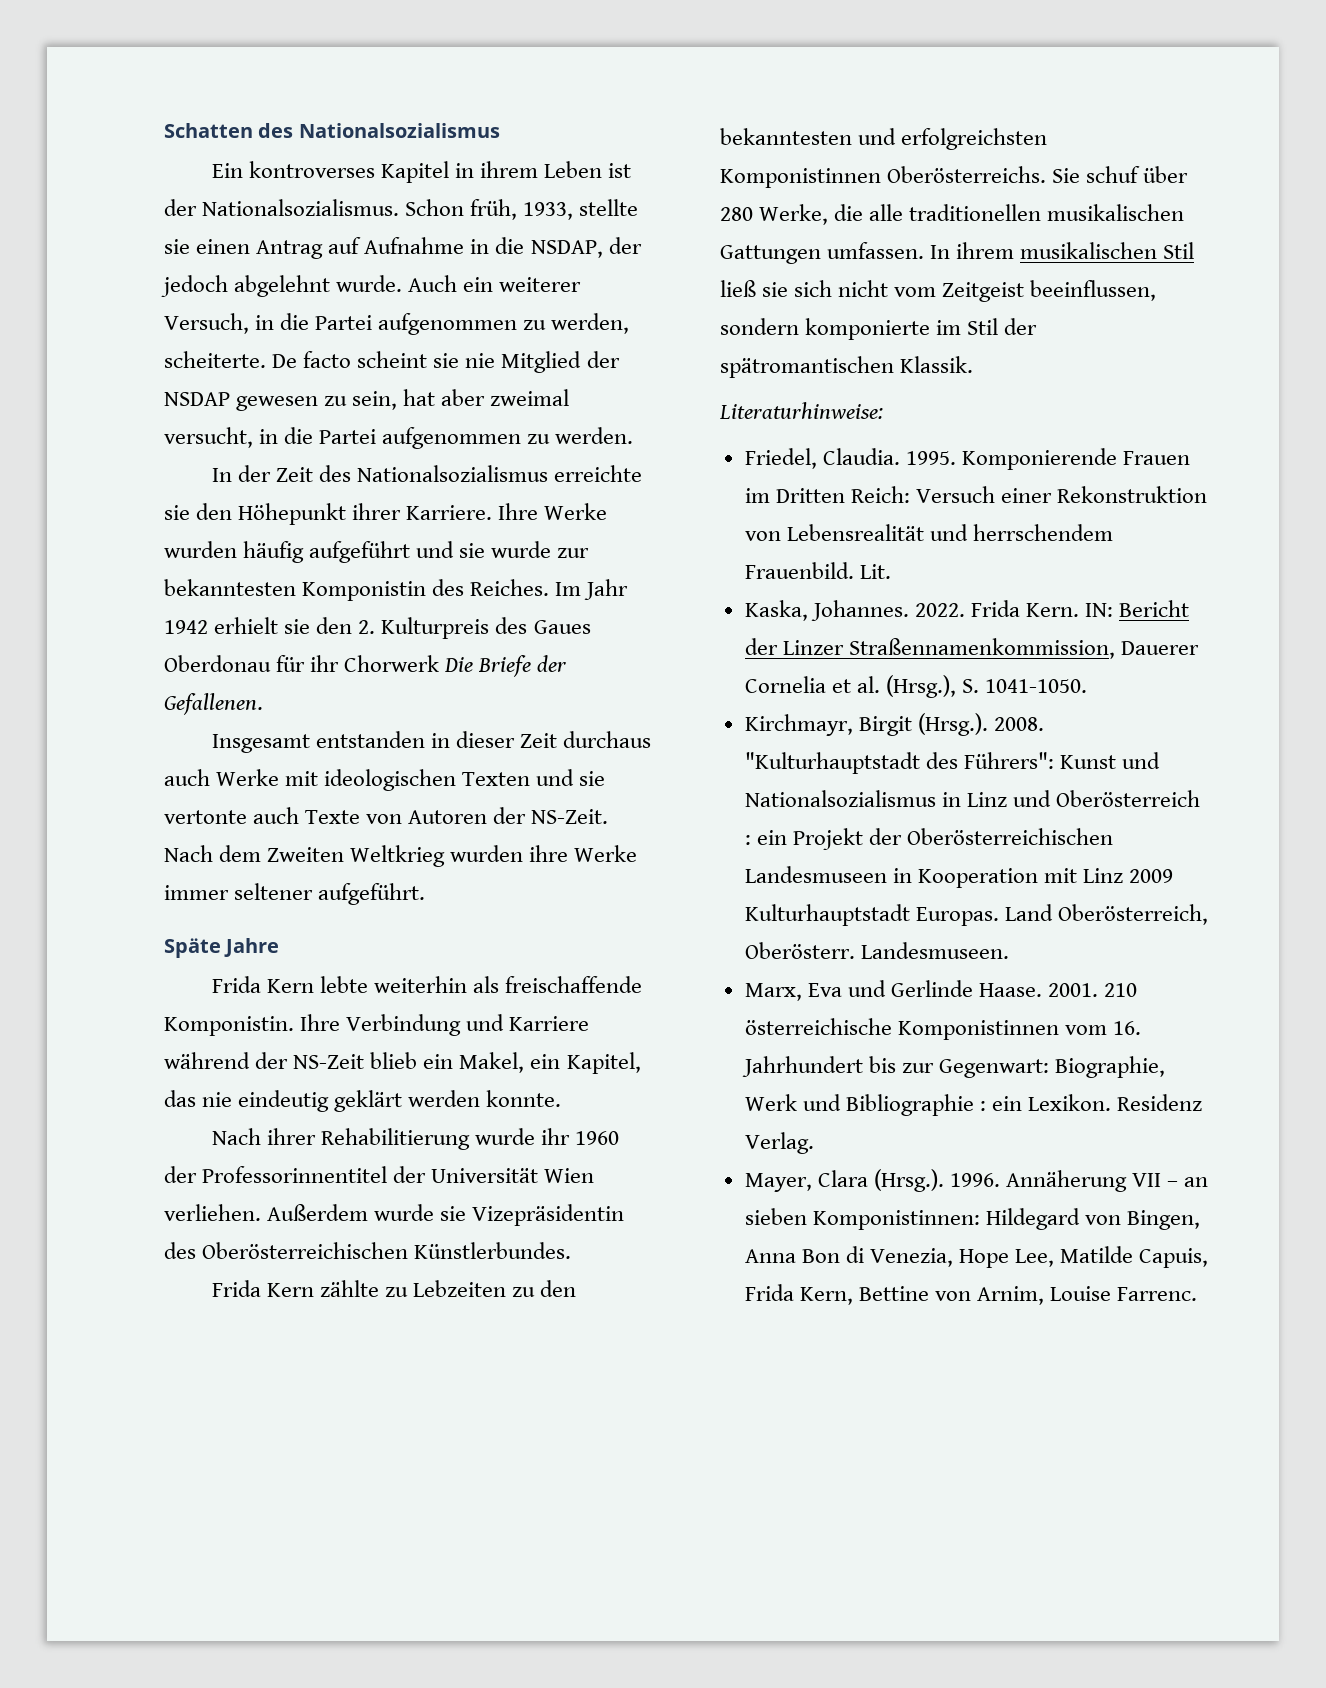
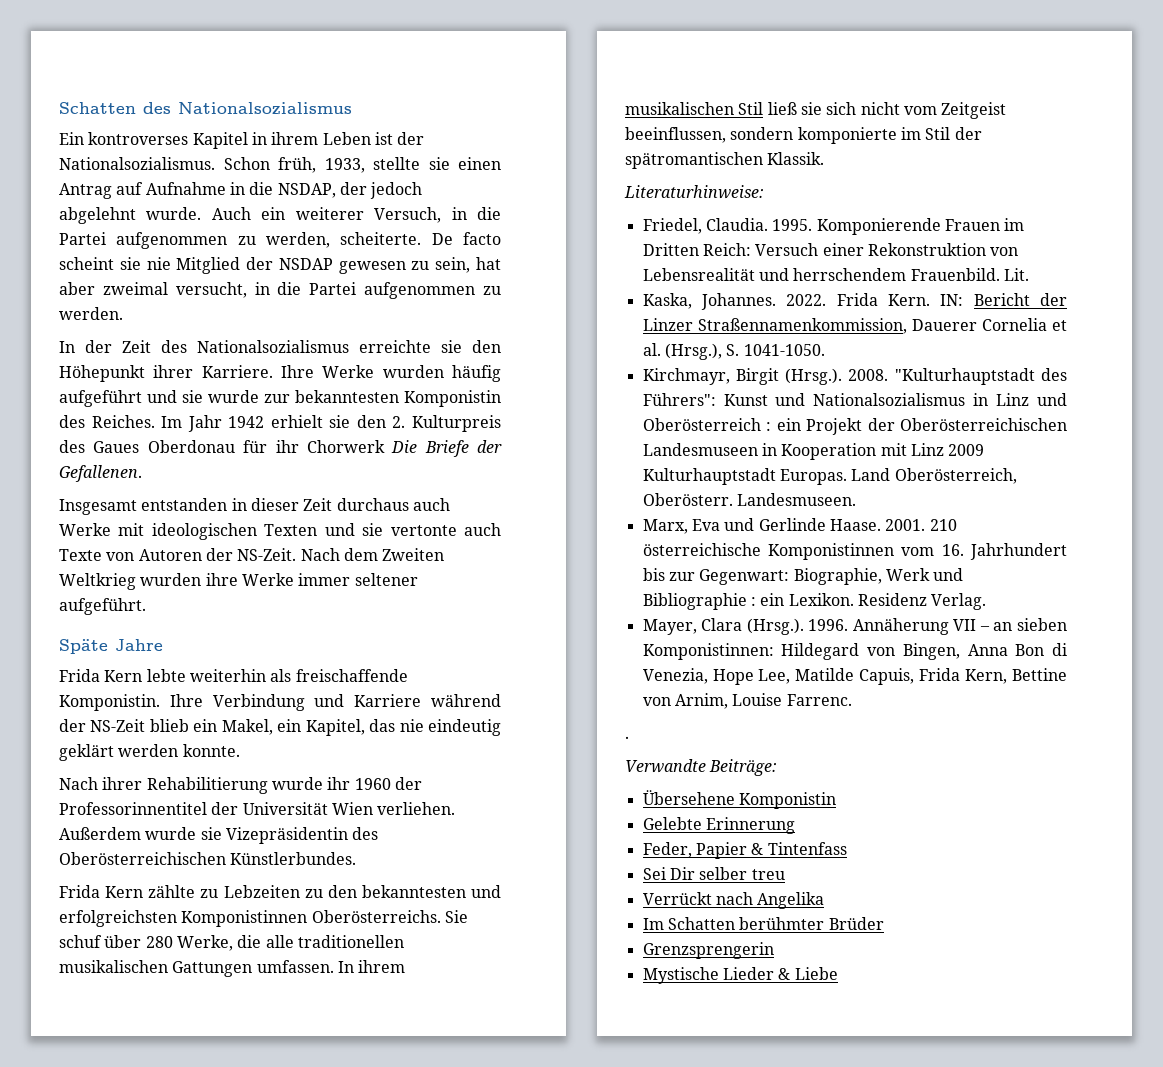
+ .
+ Verwandte Beiträge:
+ Übersehene Komponistin
+ Gelebte Erinnerung
+ Feder, Papier & Tintenfass
+ Sei Dir selber treu
+ Verrückt nach Angelika
+ Im Schatten berühmter Brüder
+ Grenzsprengerin
+ Mystische Lieder & Liebe

